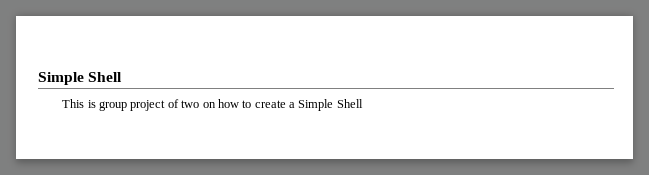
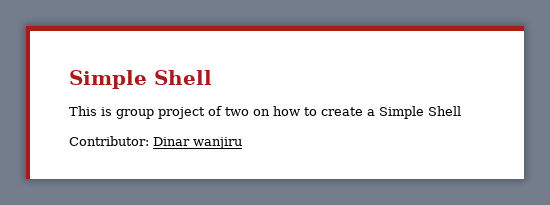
+ Contributor: Dinar wanjiru

